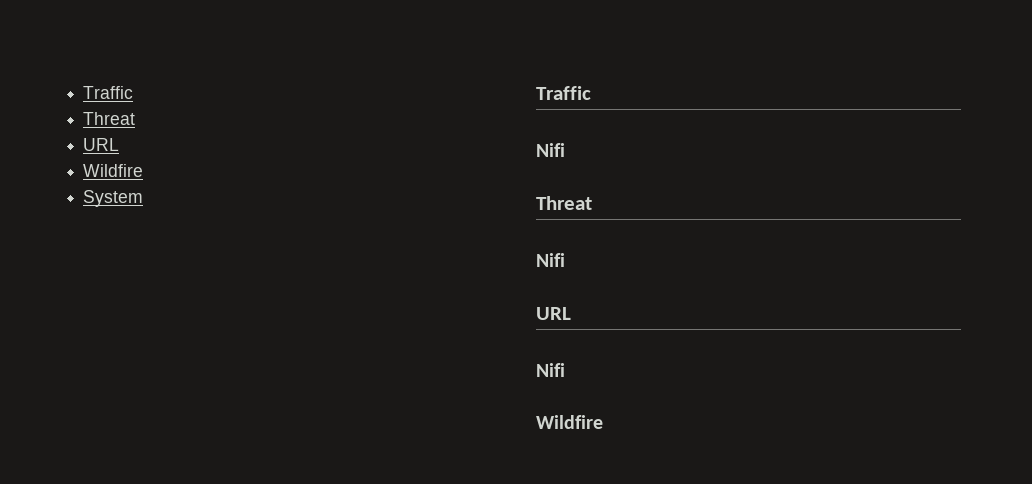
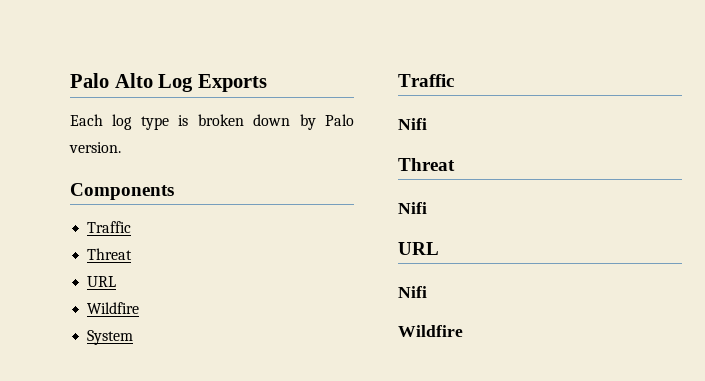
+ Palo Alto Log Exports
+ Each log type is broken down by Palo version.
+ Components

